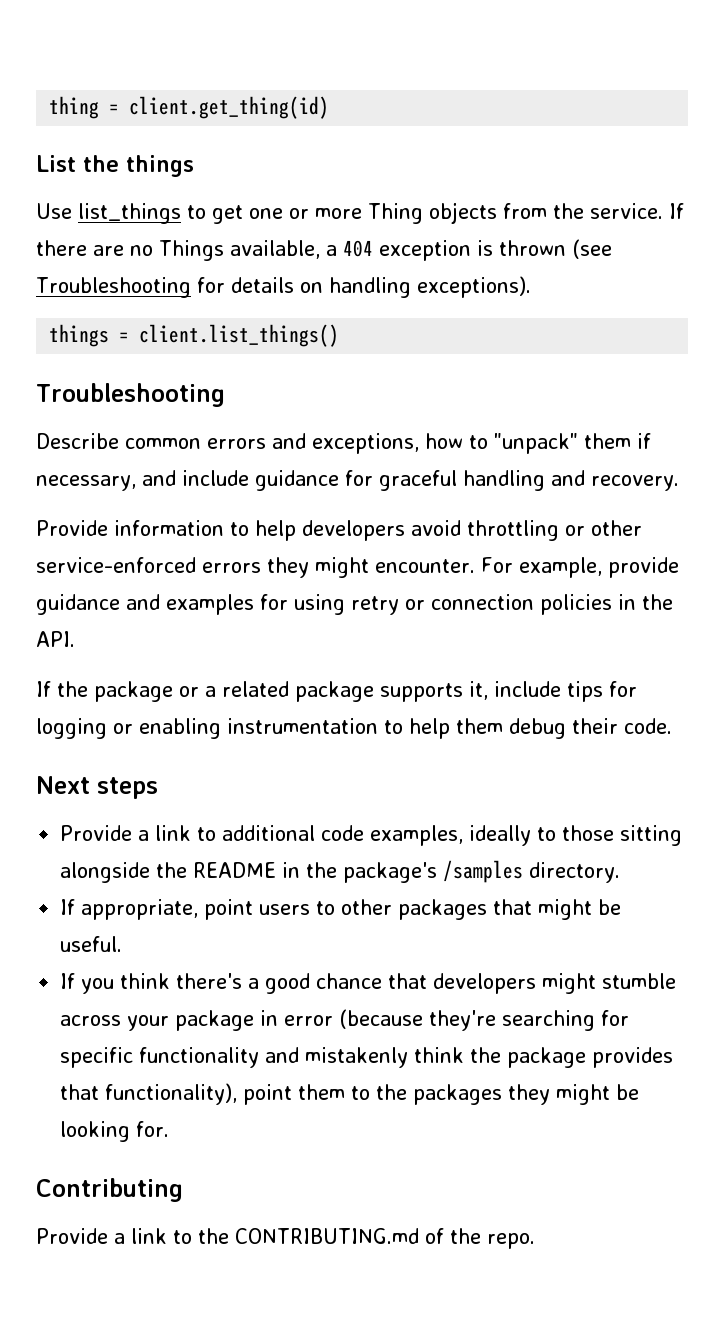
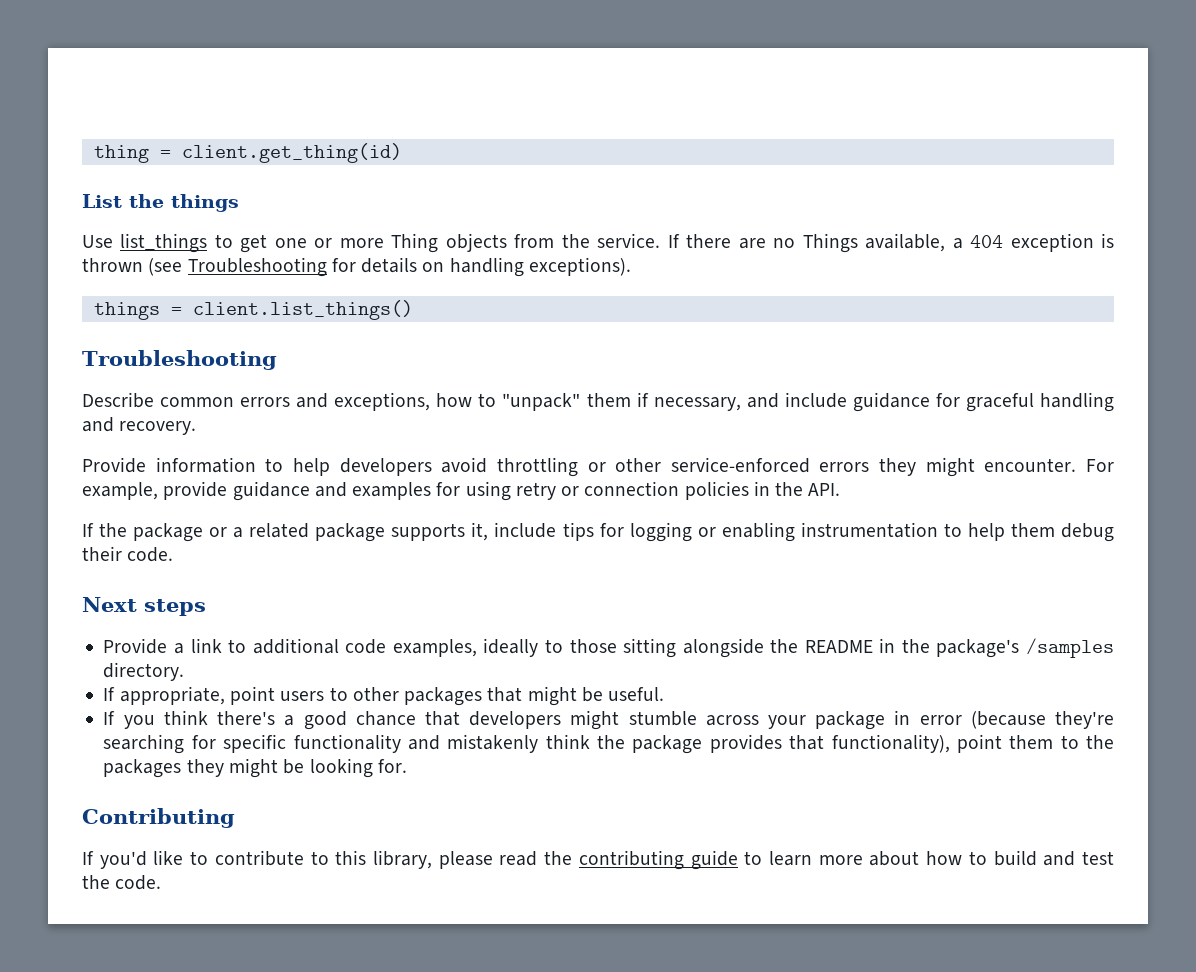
- Provide a link to the CONTRIBUTING.md of the repo.
+ If you'd like to contribute to this library, please read the contributing guide to learn more about how to build and test the code.

